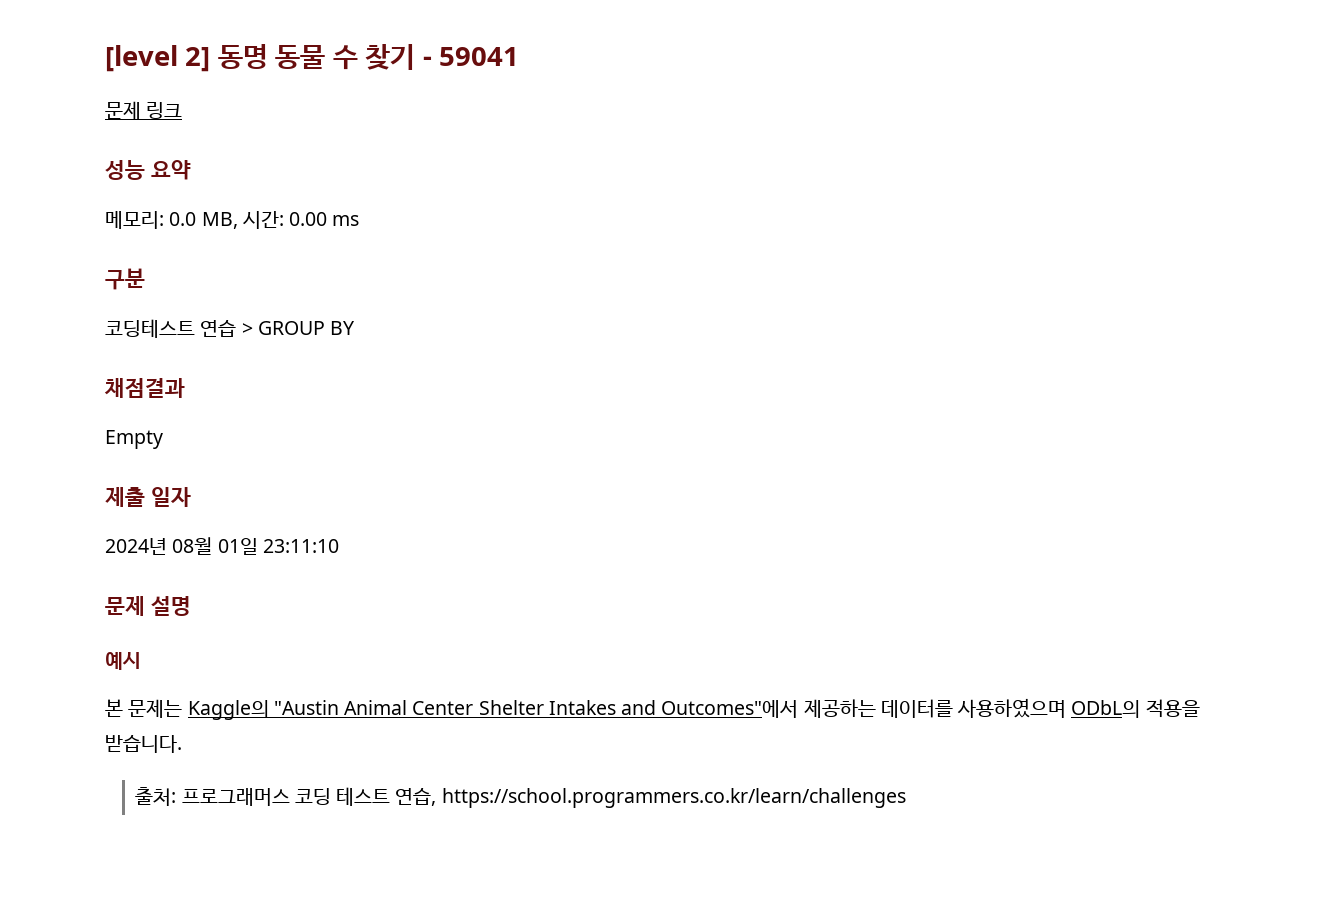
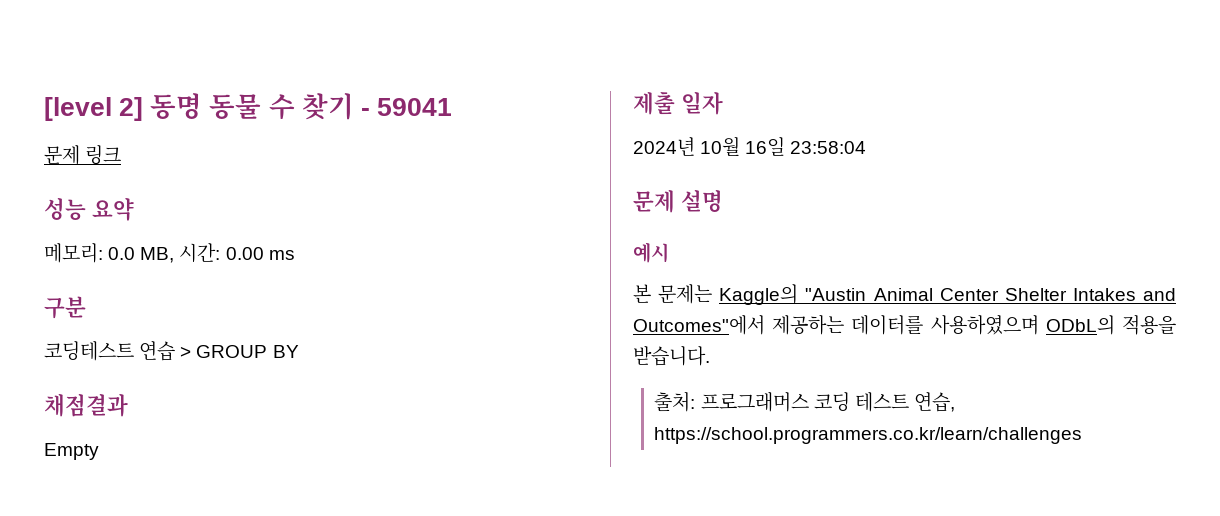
- 2024년 08월 01일 23:11:10
+ 2024년 10월 16일 23:58:04

